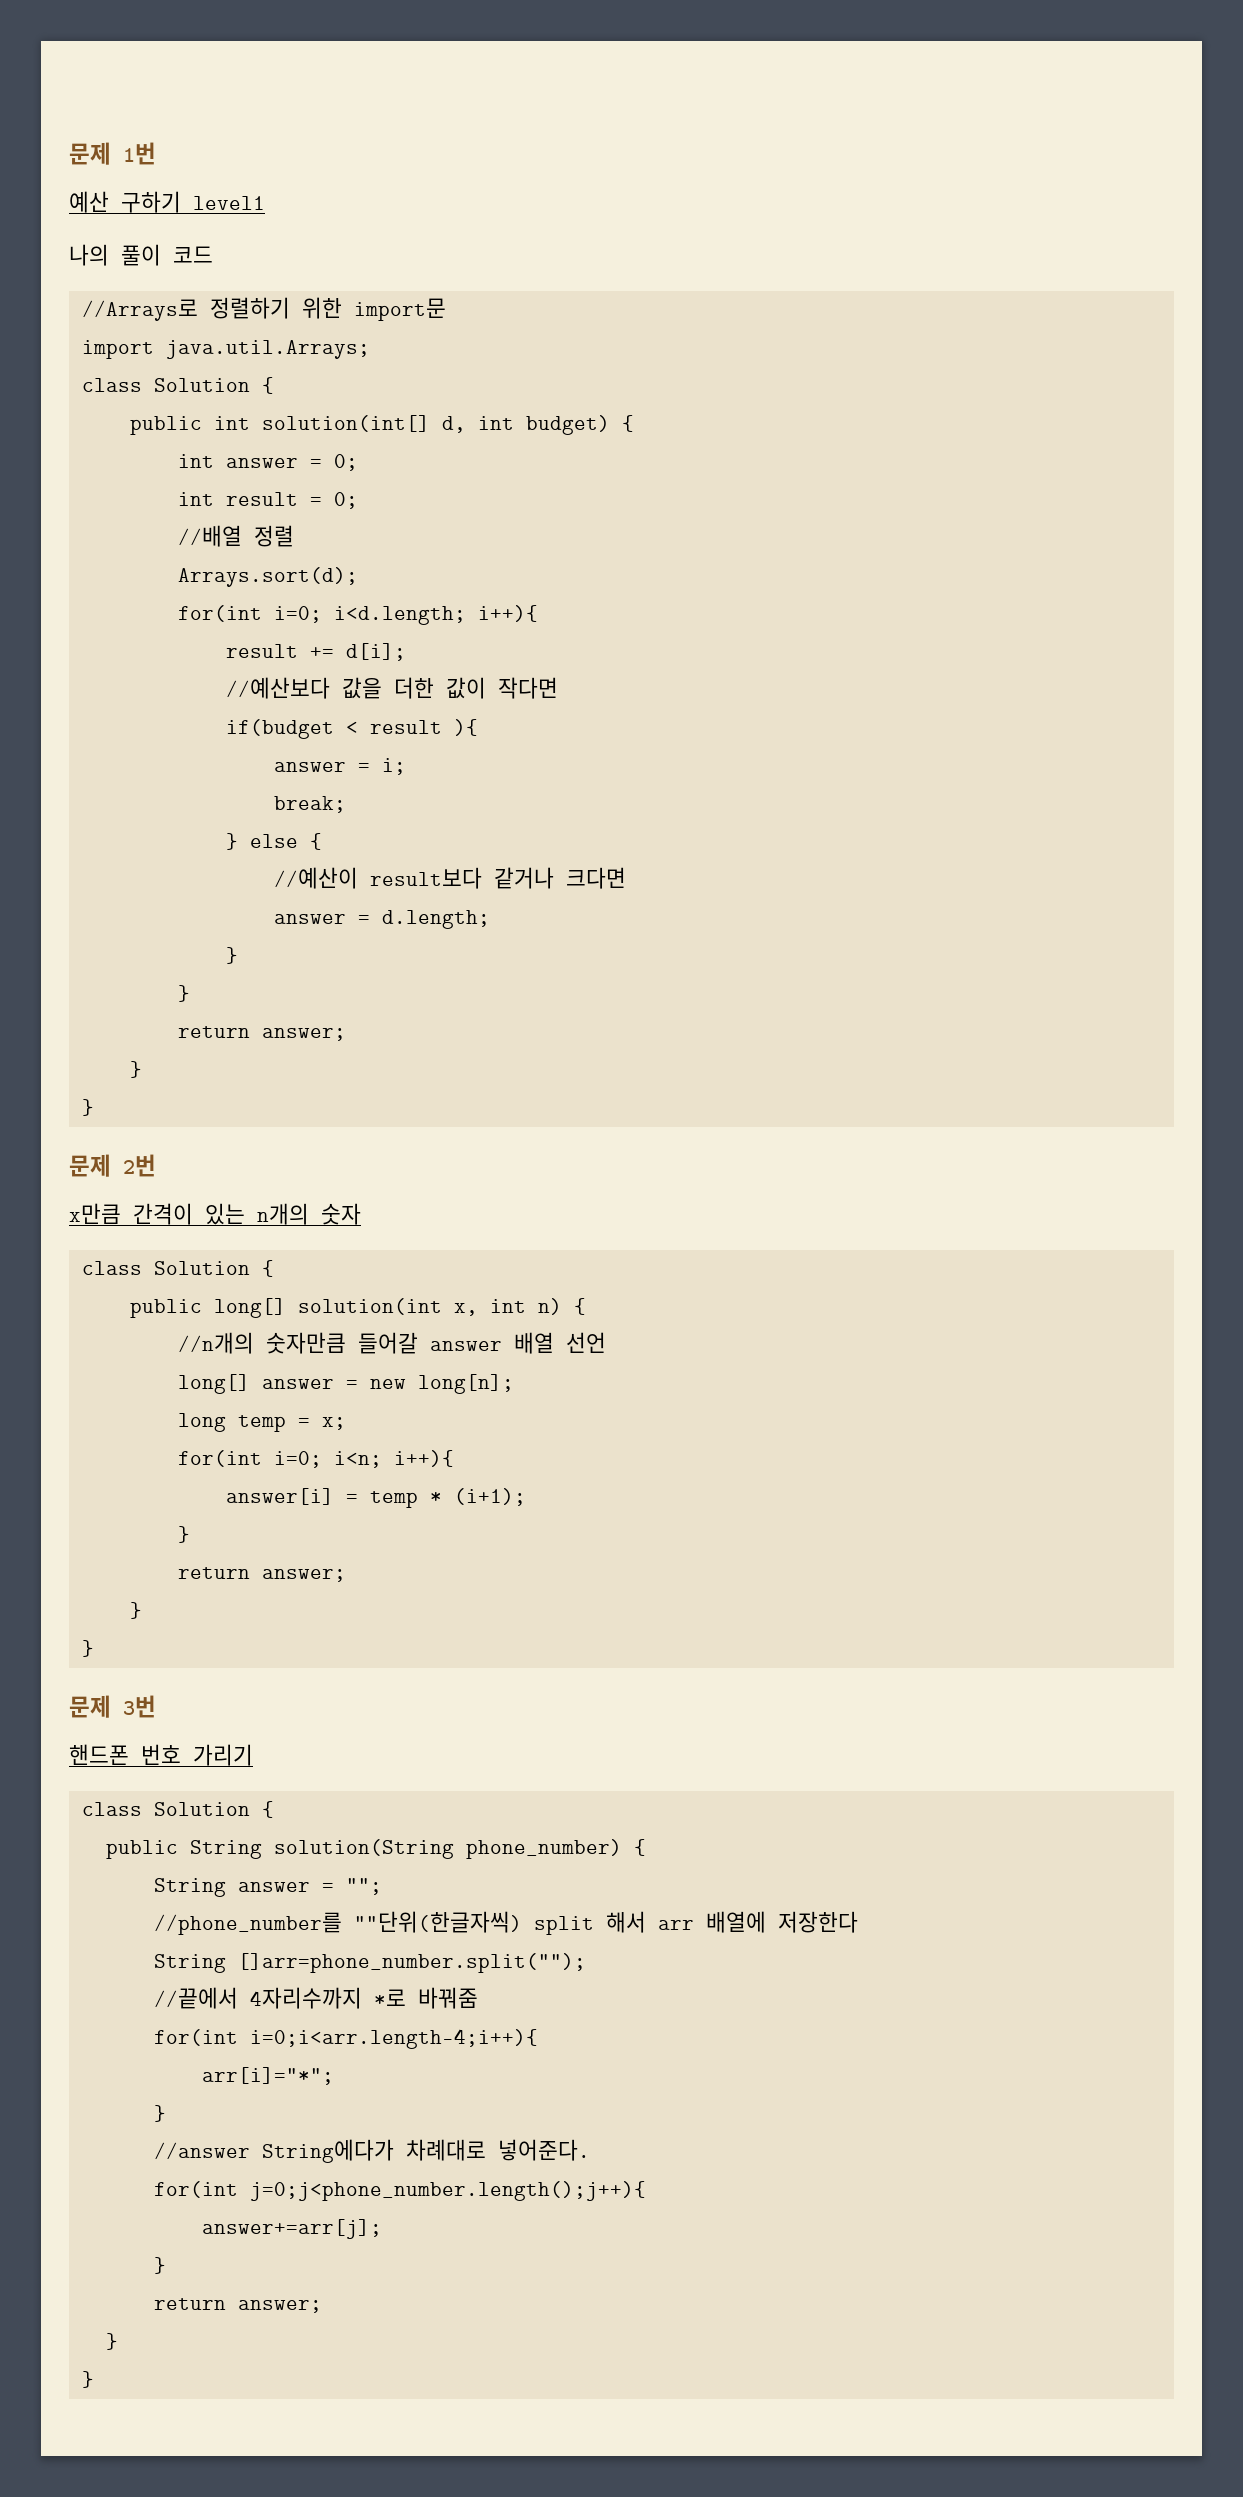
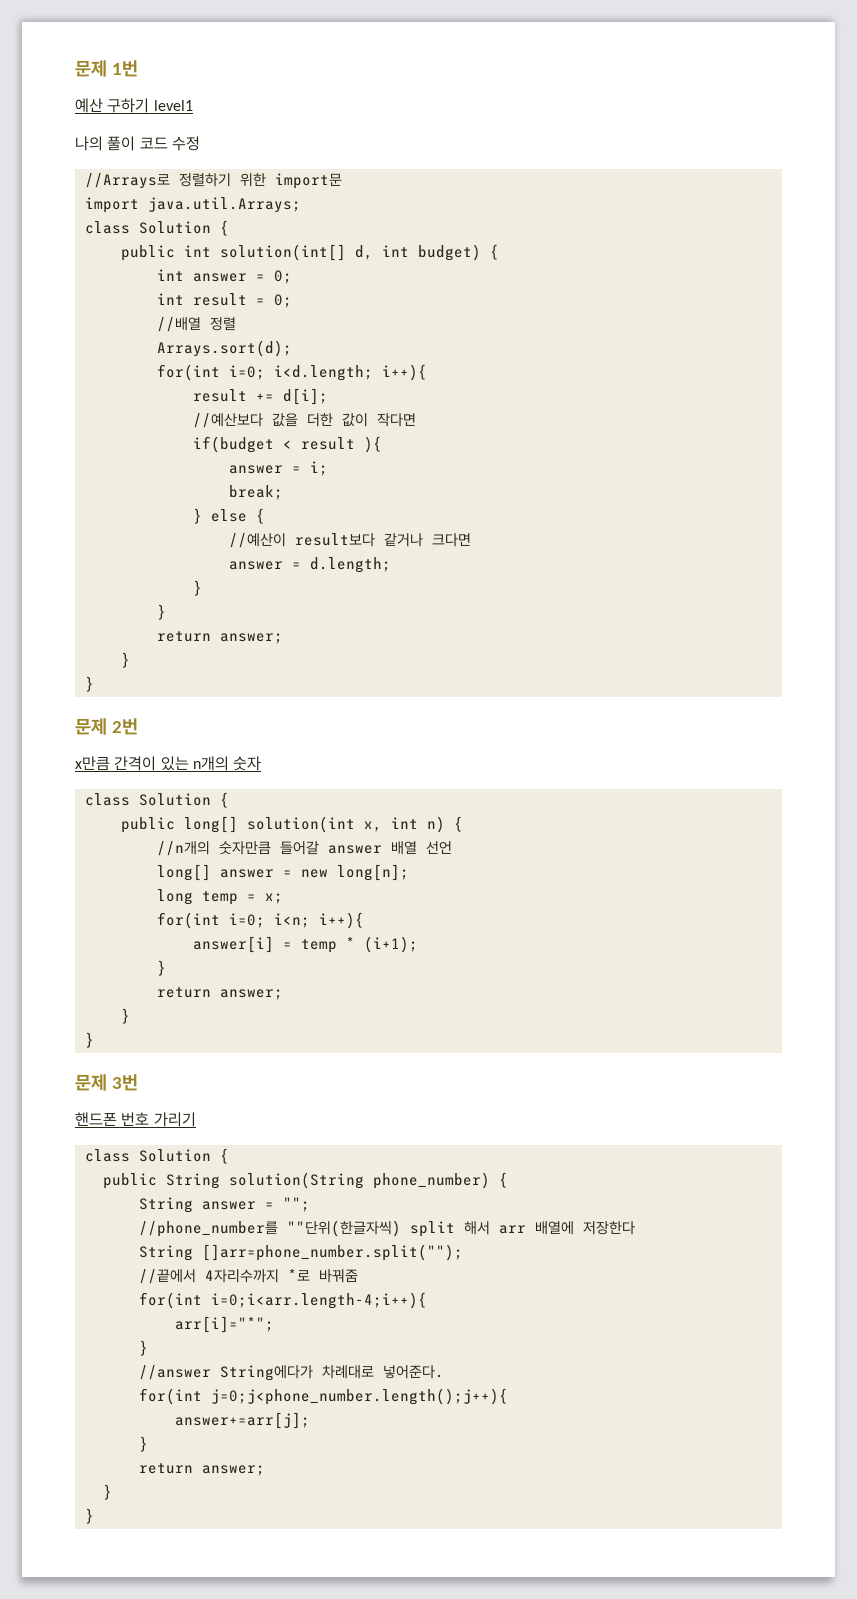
- 나의 풀이 코드
+ 나의 풀이 코드 수정

